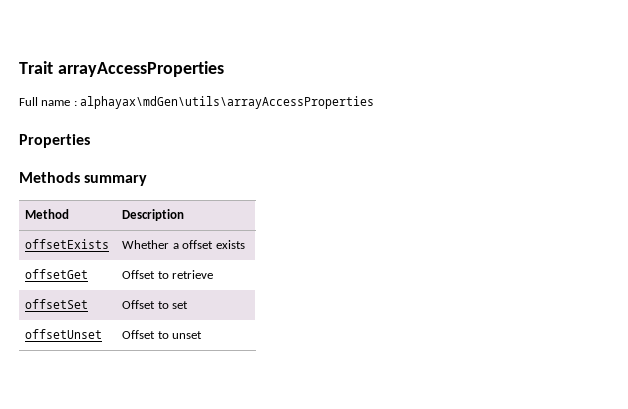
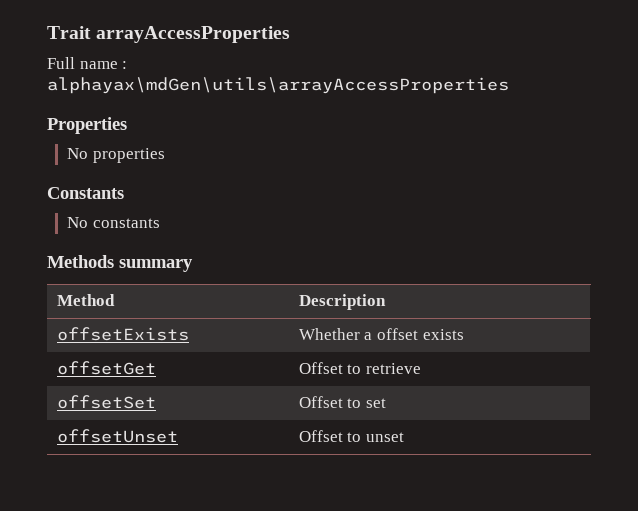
+ No properties
+ Constants
+ No constants

